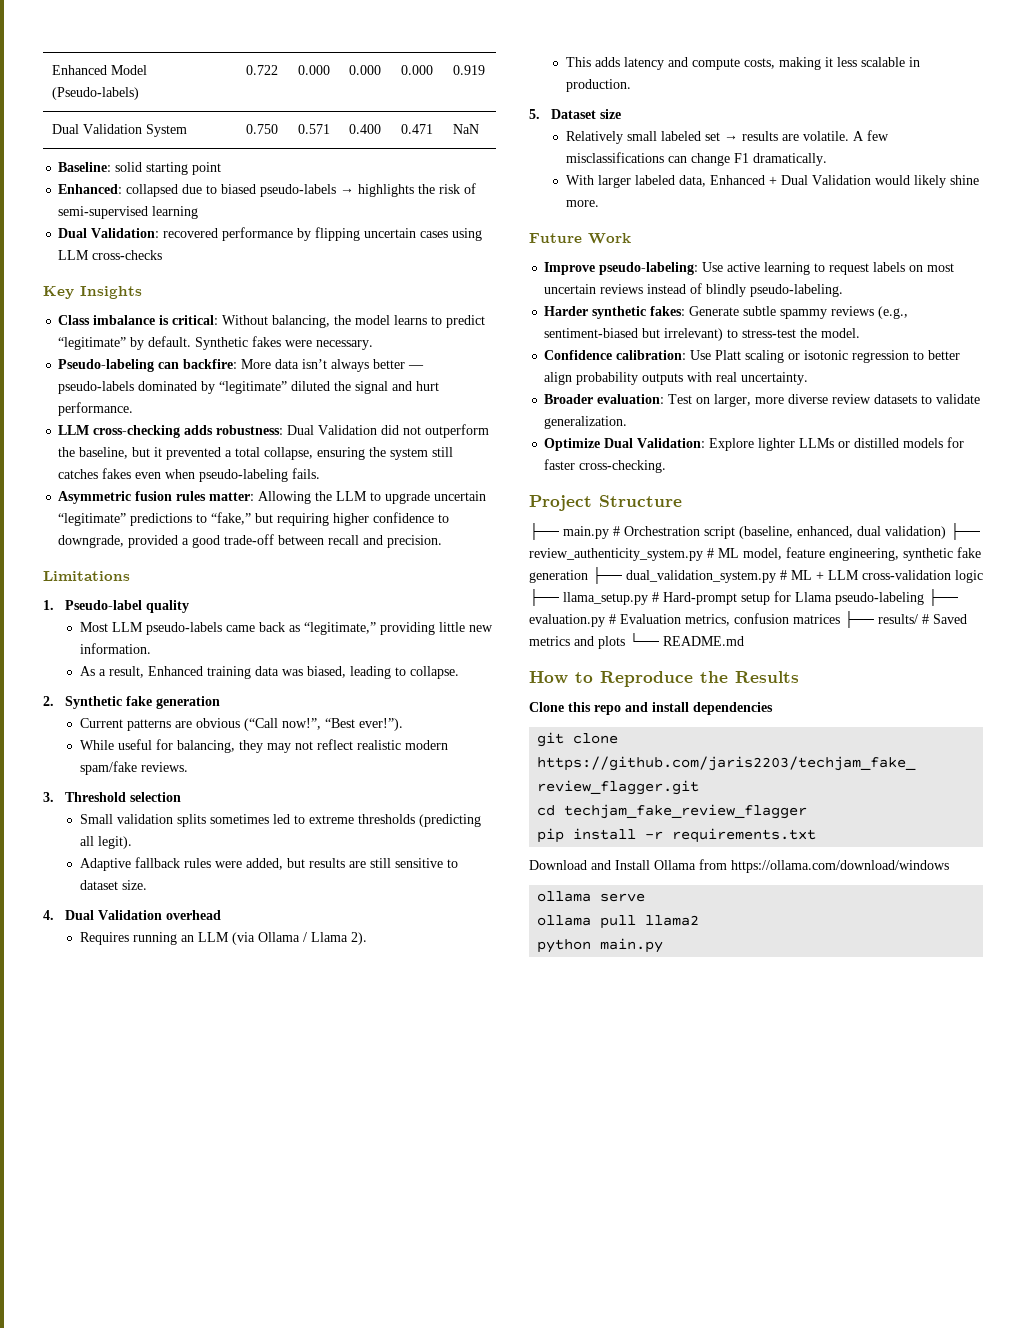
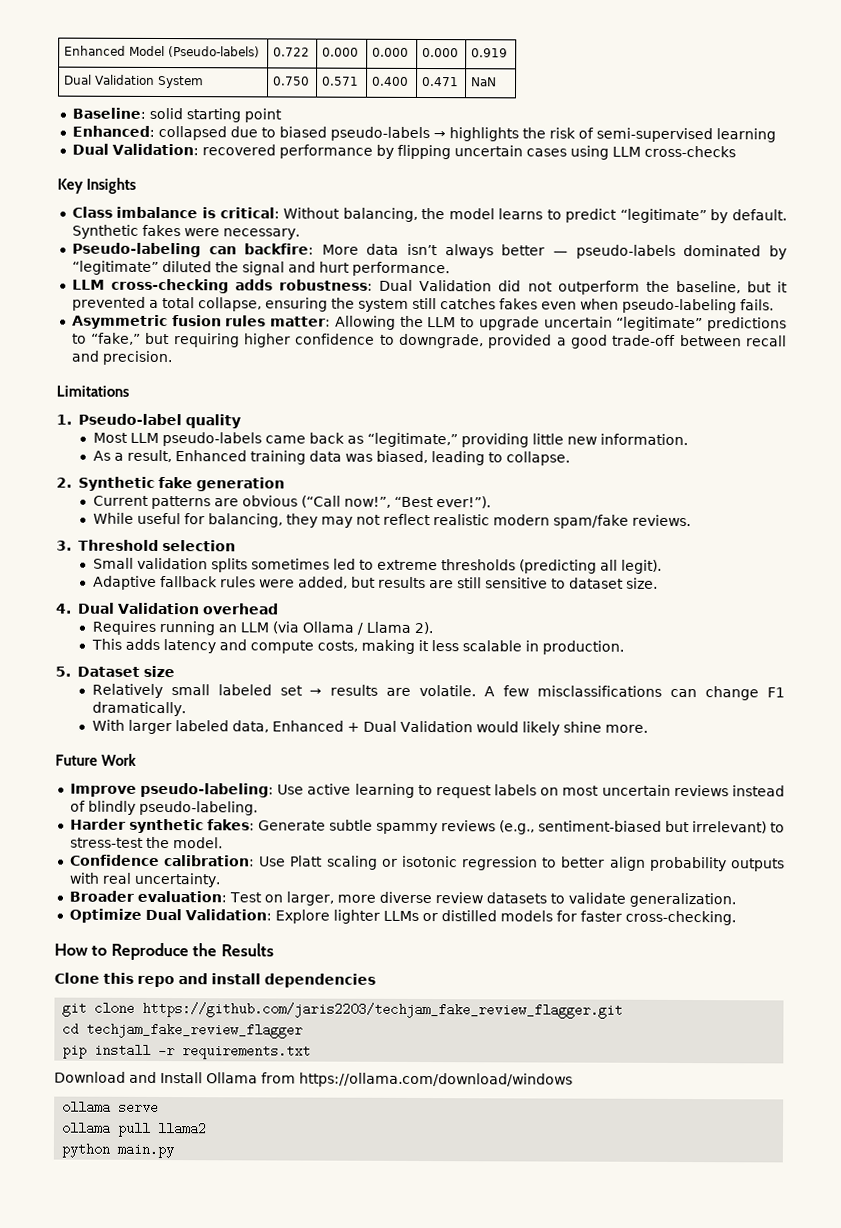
- Project Structure
- ├── main.py # Orchestration script (baseline, enhanced, dual validation) ├── review_authenticity_system.py # ML model, feature engineering, synthetic fake generation ├── dual_validation_system.py # ML + LLM cross-validation logic ├── llama_setup.py # Hard-prompt setup for Llama pseudo-labeling ├── evaluation.py # Evaluation metrics, confusion matrices ├── results/ # Saved metrics and plots └── README.md

